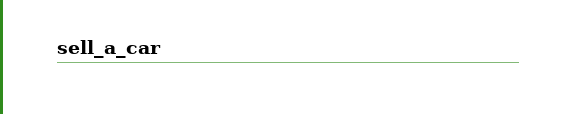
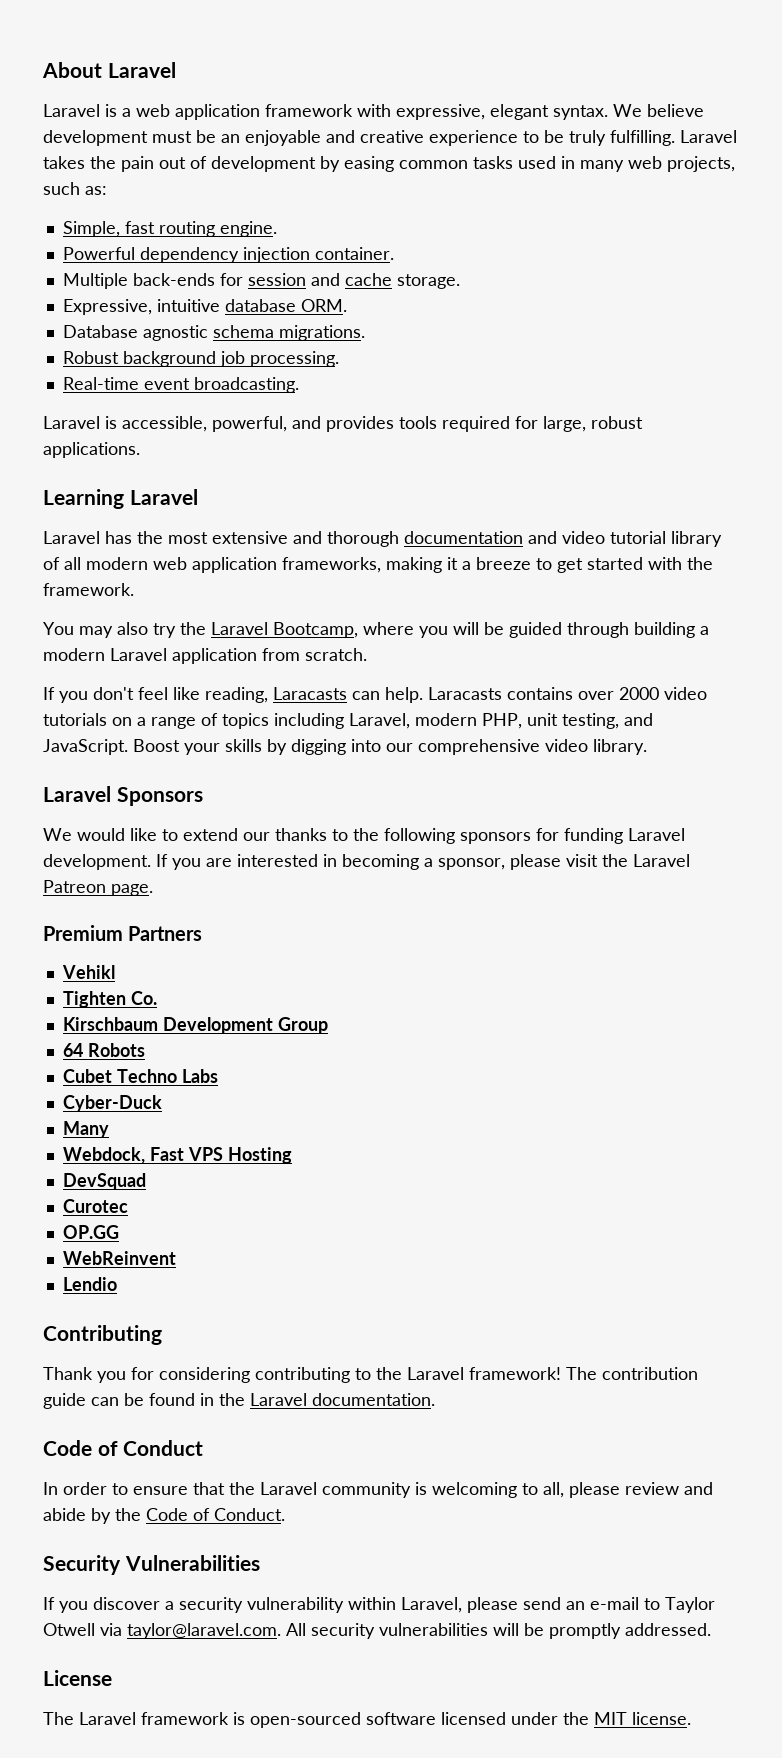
- sell_a_car
+ About Laravel
+ Laravel is a web application framework with expressive, elegant syntax. We believe development must be an enjoyable and creative experience to be truly fulfilling. Laravel takes the pain out of development by easing common tasks used in many web projects, such as:
+ Simple, fast routing engine.
+ Powerful dependency injection container.
+ Multiple back-ends for session and cache storage.
+ Expressive, intuitive database ORM.
+ Database agnostic schema migrations.
+ Robust background job processing.
+ Real-time event broadcasting.
+ Laravel is accessible, powerful, and provides tools required for large, robust applications.
+ Learning Laravel
+ Laravel has the most extensive and thorough documentation and video tutorial library of all modern web application frameworks, making it a breeze to get started with the framework.
+ You may also try the Laravel Bootcamp, where you will be guided through building a modern Laravel application from scratch.
+ If you don't feel like reading, Laracasts can help. Laracasts contains over 2000 video tutorials on a range of topics including Laravel, modern PHP, unit testing, and JavaScript. Boost your skills by digging into our comprehensive video library.
+ Laravel Sponsors
+ We would like to extend our thanks to the following sponsors for funding Laravel development. If you are interested in becoming a sponsor, please visit the Laravel Patreon page.
+ Premium Partners
+ Vehikl
+ Tighten Co.
+ Kirschbaum Development Group
+ 64 Robots
+ Cubet Techno Labs
+ Cyber-Duck
+ Many
+ Webdock, Fast VPS Hosting
+ DevSquad
+ Curotec
+ OP.GG
+ WebReinvent
+ Lendio
+ Contributing
+ Thank you for considering contributing to the Laravel framework! The contribution guide can be found in the Laravel documentation.
+ Code of Conduct
+ In order to ensure that the Laravel community is welcoming to all, please review and abide by the Code of Conduct.
+ Security Vulnerabilities
+ If you discover a security vulnerability within Laravel, please send an e-mail to Taylor Otwell via taylor@laravel.com. All security vulnerabilities will be promptly addressed.
+ License
+ The Laravel framework is open-sourced software licensed under the MIT license.

